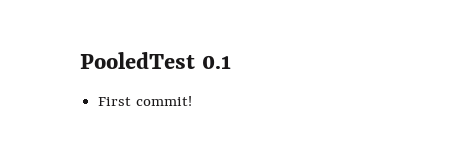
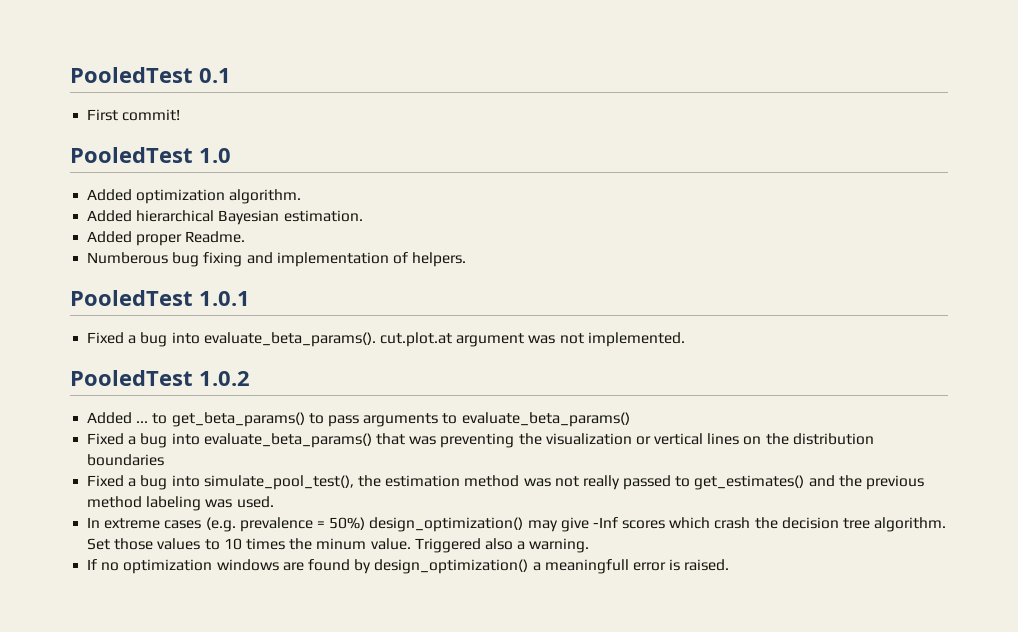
+ PooledTest 1.0
+ Added optimization algorithm.
+ Added hierarchical Bayesian estimation.
+ Added proper Readme.
+ Numberous bug fixing and implementation of helpers.
+ PooledTest 1.0.1
+ Fixed a bug into evaluate_beta_params(). cut.plot.at argument was not implemented.
+ PooledTest 1.0.2
+ Added ... to get_beta_params() to pass arguments to evaluate_beta_params()
+ Fixed a bug into evaluate_beta_params() that was preventing the visualization or vertical lines on the distribution boundaries
+ Fixed a bug into simulate_pool_test(), the estimation method was not really passed to get_estimates() and the previous method labeling was used.
+ In extreme cases (e.g. prevalence = 50%) design_optimization() may give -Inf scores which crash the decision tree algorithm. Set those values to 10 times the minum value. Triggered also a warning.
+ If no optimization windows are found by design_optimization() a meaningfull error is raised.

